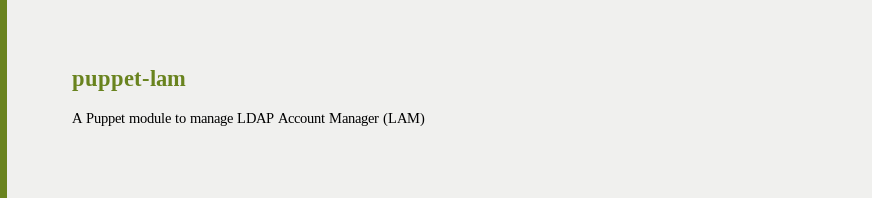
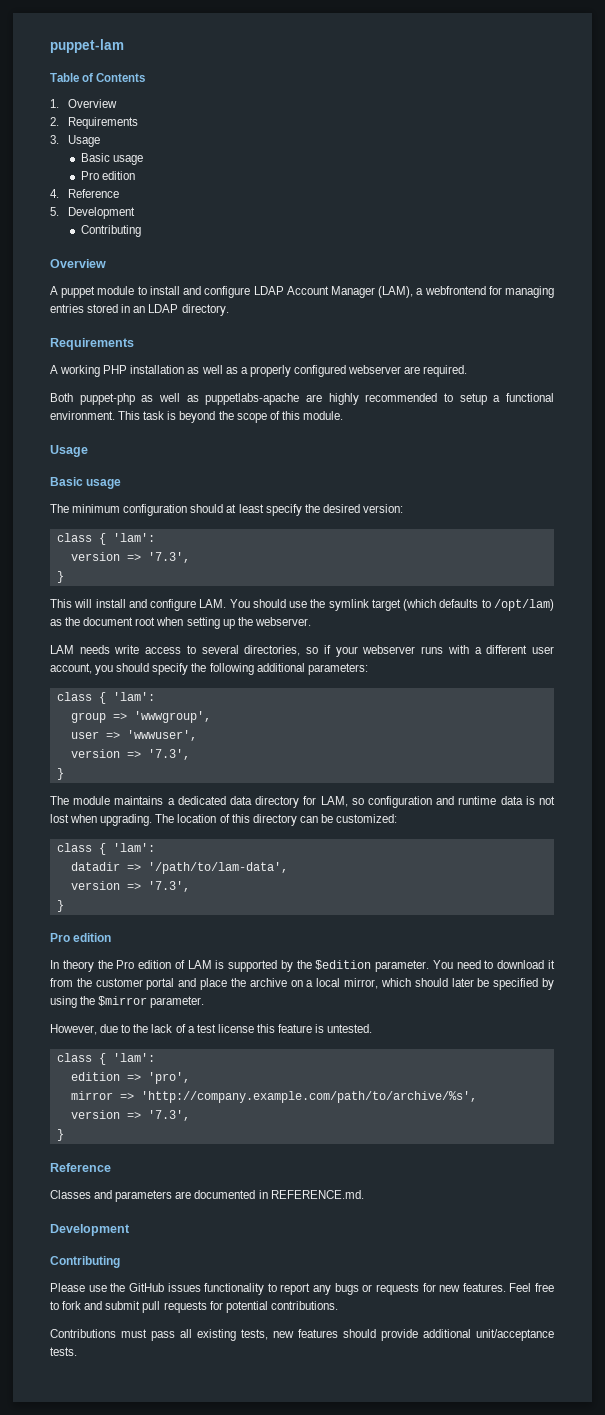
- A Puppet module to manage LDAP Account Manager (LAM)
+ Table of Contents
+ 1. Overview
+ 2. Requirements
+ 3. Usage
+ Basic usage
+ Pro edition
+ 4. Reference
+ 5. Development
+ Contributing
+ Overview
+ A puppet module to install and configure LDAP Account Manager (LAM), a webfrontend for managing entries stored in an LDAP directory.
+ Requirements
+ A working PHP installation as well as a properly configured webserver are required.
+ Both puppet-php as well as puppetlabs-apache are highly recommended to setup a functional environment. This task is beyond the scope of this module.
+ Usage
+ Basic usage
+ The minimum configuration should at least specify the desired version:
+ class { 'lam':
+ version => '7.3',
+ }
+ This will install and configure LAM. You should use the symlink target (which defaults to /opt/lam) as the document root when setting up the webserver.
+ LAM needs write access to several directories, so if your webserver runs with a different user account, you should specify the following additional parameters:
+ class { 'lam':
+ group => 'wwwgroup',
+ user => 'wwwuser',
+ version => '7.3',
+ }
+ The module maintains a dedicated data directory for LAM, so configuration and runtime data is not lost when upgrading. The location of this directory can be customized:
+ class { 'lam':
+ datadir => '/path/to/lam-data',
+ version => '7.3',
+ }
+ Pro edition
+ In theory the Pro edition of LAM is supported by the $edition parameter. You need to download it from the customer portal and place the archive on a local mirror, which should later be specified by using the $mirror parameter.
+ However, due to the lack of a test license this feature is untested.
+ class { 'lam':
+ edition => 'pro',
+ mirror => 'http://company.example.com/path/to/archive/%s',
+ version => '7.3',
+ }
+ Reference
+ Classes and parameters are documented in REFERENCE.md.
+ Development
+ Contributing
+ Please use the GitHub issues functionality to report any bugs or requests for new features. Feel free to fork and submit pull requests for potential contributions.
+ Contributions must pass all existing tests, new features should provide additional unit/acceptance tests.

